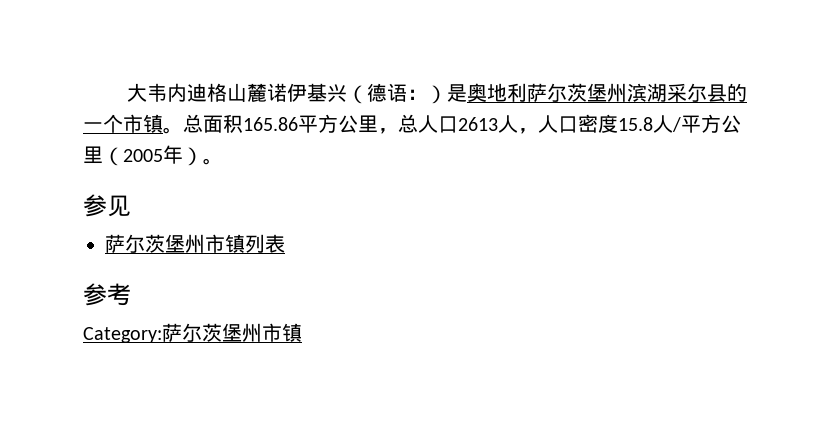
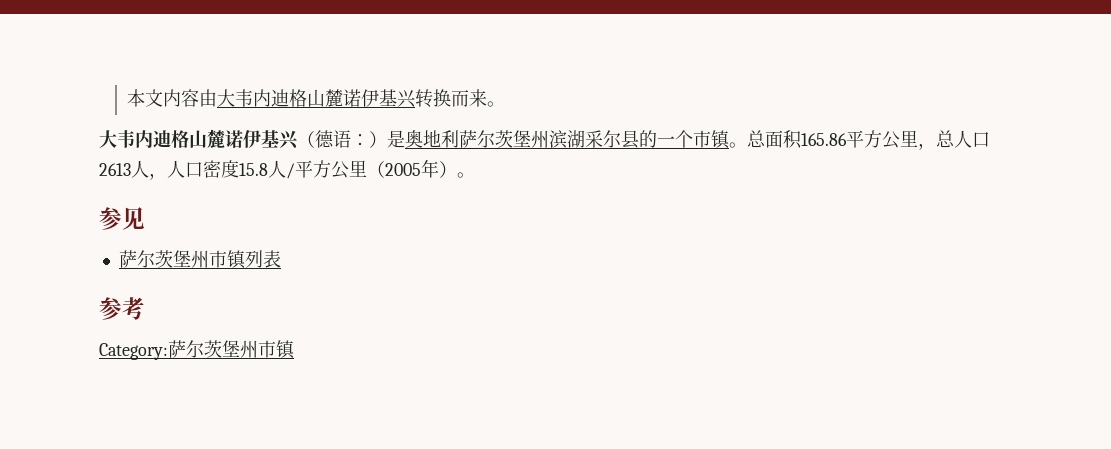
+ 本文内容由大韦内迪格山麓诺伊基兴转换而来。

